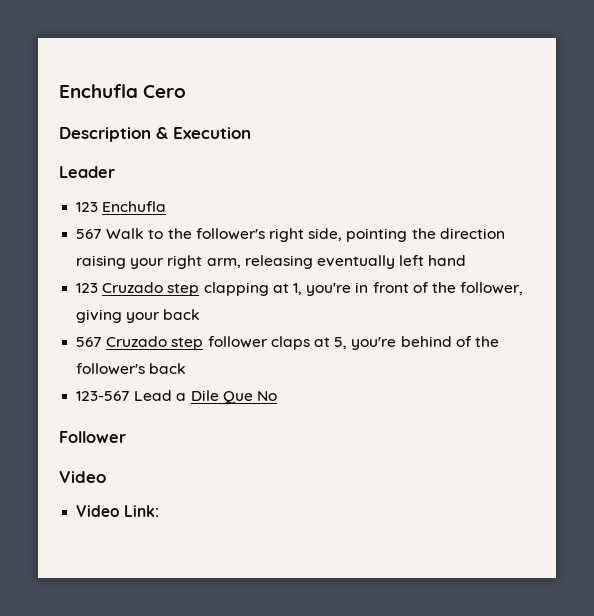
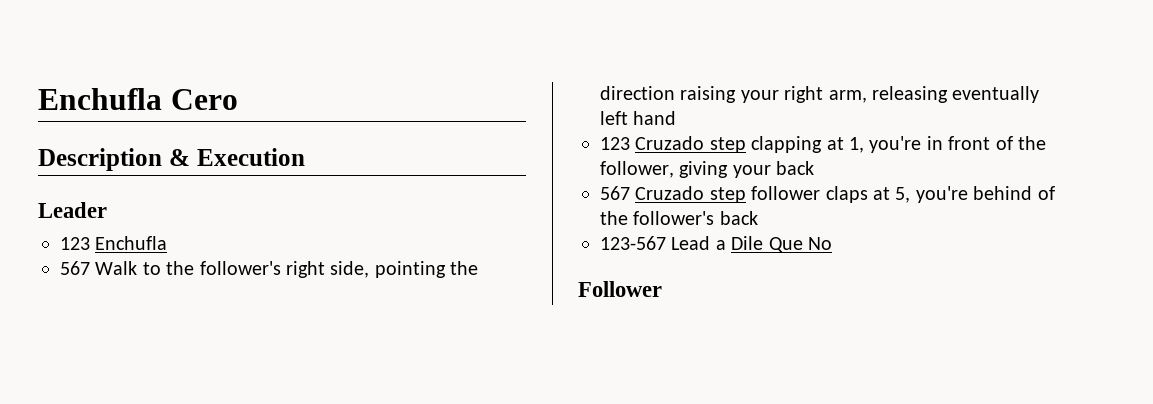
  Follower
- Video
- Video Link:

